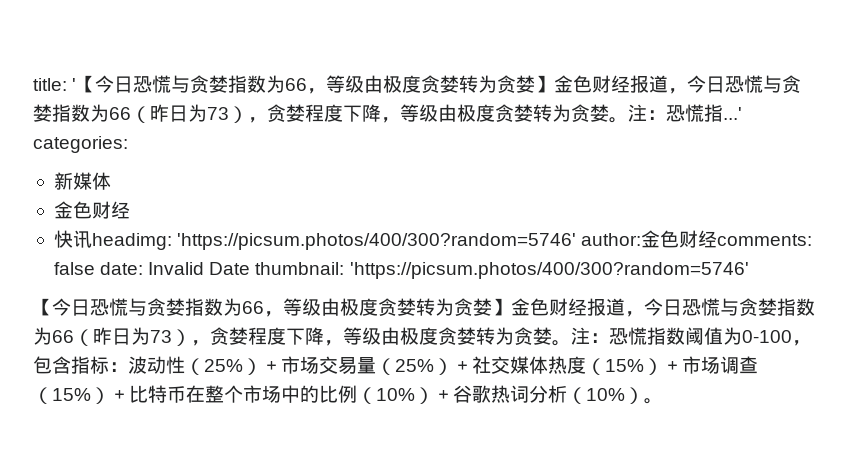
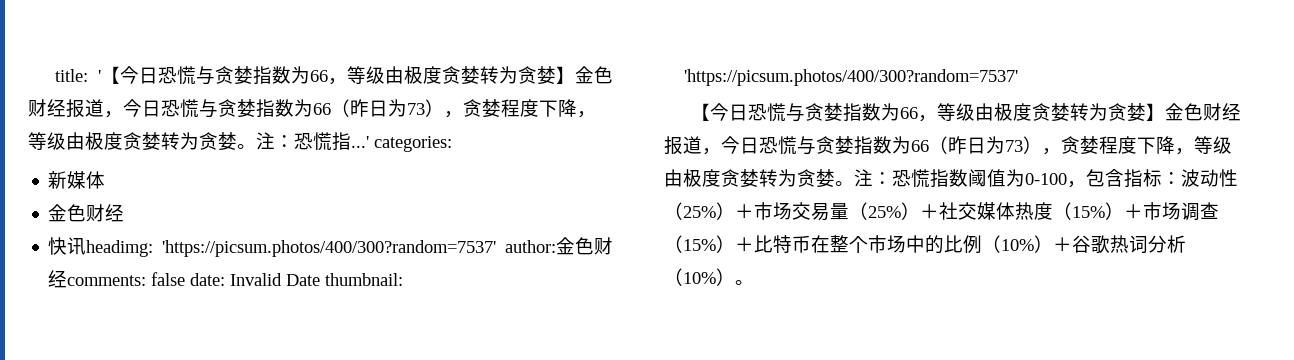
- 快讯headimg: 'https://picsum.photos/400/300?random=5746' author:金色财经comments: false date: Invalid Date thumbnail: 'https://picsum.photos/400/300?random=5746'
+ 快讯headimg: 'https://picsum.photos/400/300?random=7537' author:金色财经comments: false date: Invalid Date thumbnail: 'https://picsum.photos/400/300?random=7537'

